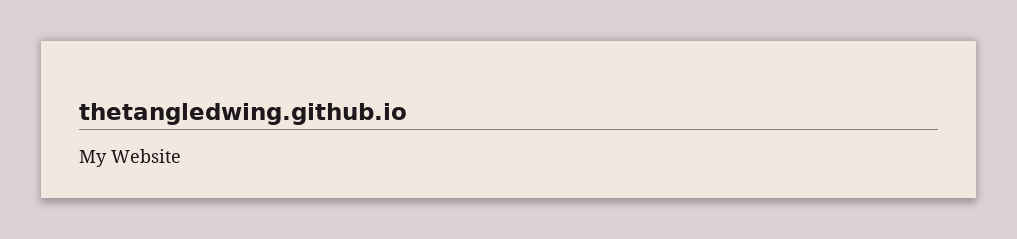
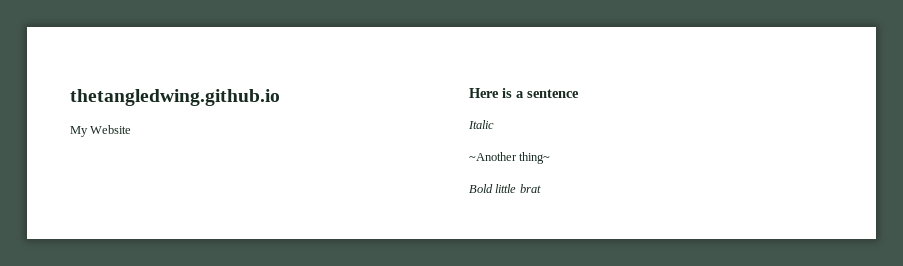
+ Here is a sentence
+ Italic
+ ~Another thing~
+ Bold little brat

